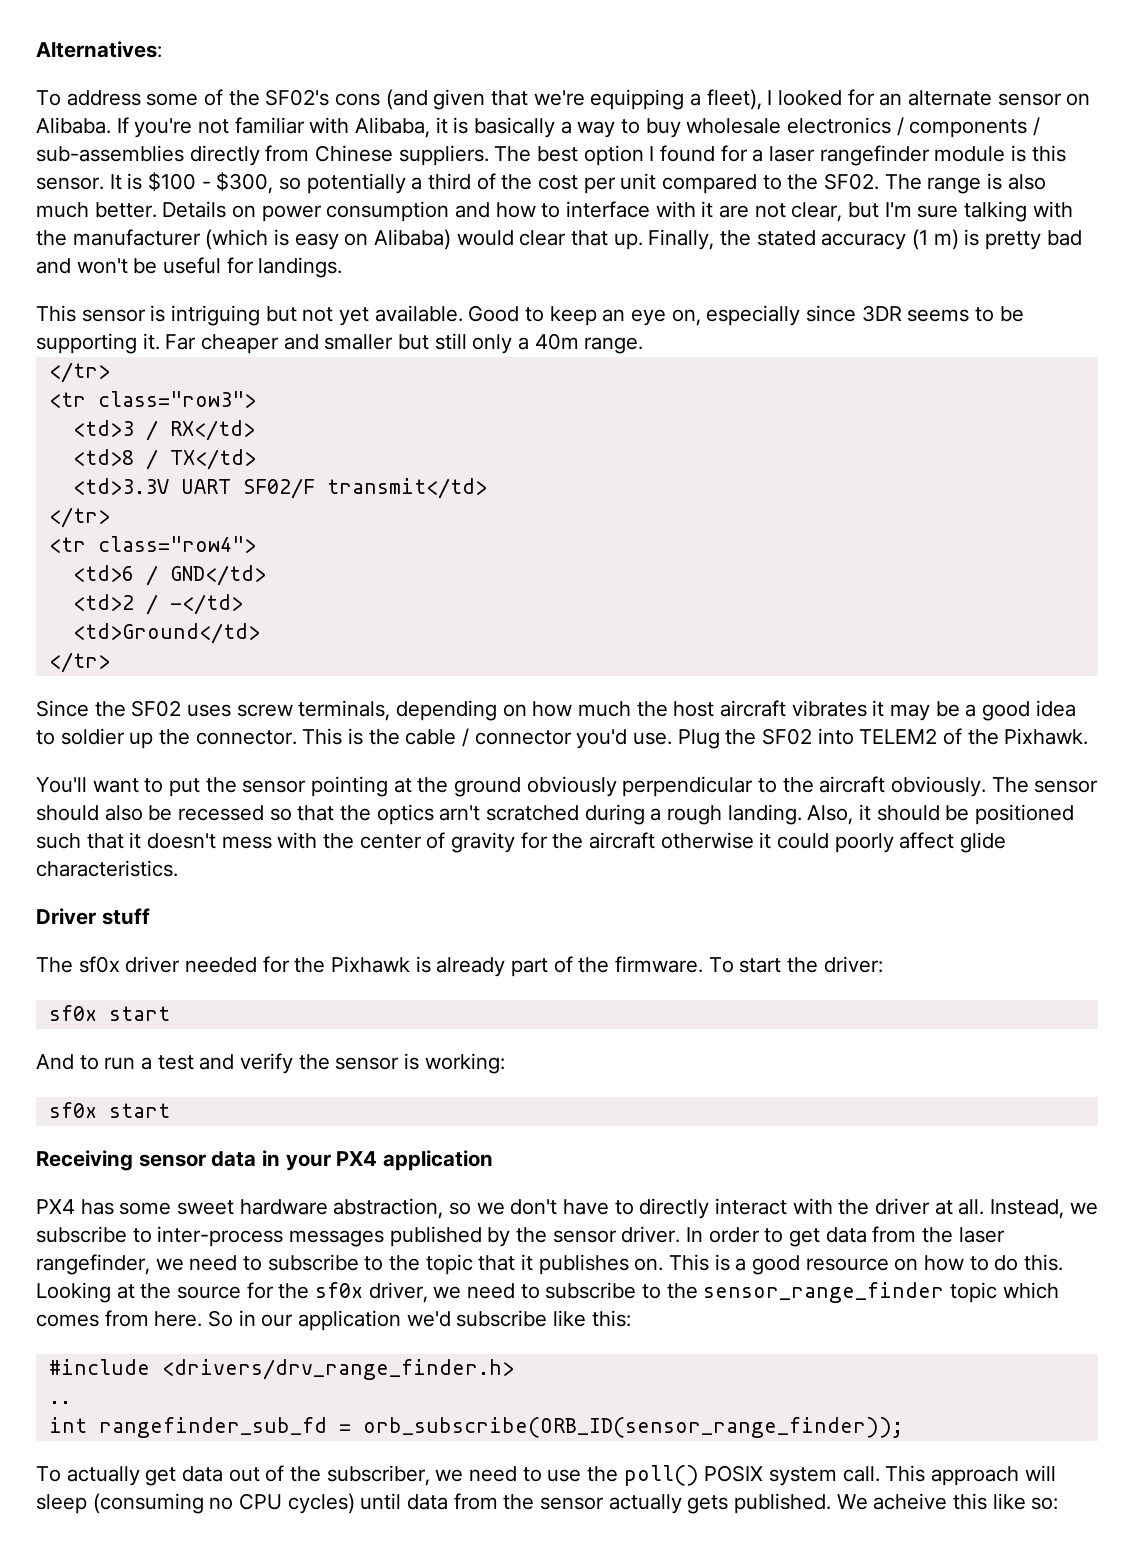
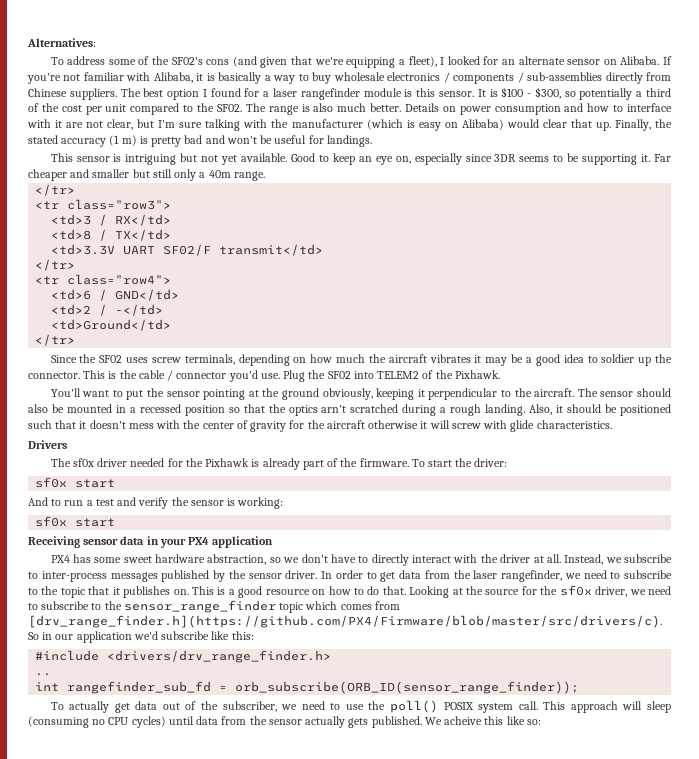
- Since the SF02 uses screw terminals, depending on how much the host aircraft vibrates it may be a good idea to soldier up the connector.
+ Since the SF02 uses screw terminals, depending on how much the aircraft vibrates it may be a good idea to soldier up the connector.
- You'll want to put the sensor pointing at the ground obviously perpendicular to the aircraft obviously.
+ You'll want to put the sensor pointing at the ground obviously, keeping it perpendicular to the aircraft.
- The sensor should also be recessed so that the optics arn't scratched during a rough landing.
+ The sensor should also be mounted in a recessed position so that the optics arn't scratched during a rough landing.
- Also, it should be positioned such that it doesn't mess with the center of gravity for the aircraft otherwise it could poorly affect glide characteristics.
+ Also, it should be positioned such that it doesn't mess with the center of gravity for the aircraft otherwise it will screw with glide characteristics.
- Driver stuff
+ Drivers
- This is a good resource on how to do this.
+ This is a good resource on how to do that.
- Looking at the source for the sf0x driver, we need to subscribe to the sensor_range_finder topic which comes from here. So in our application we'd subscribe like this:
+ Looking at the source for the sf0x driver, we need to subscribe to the sensor_range_finder topic which comes from [drv_range_finder.h](https://github.com/PX4/Firmware/blob/master/src/drivers/c). So in our application we'd subscribe like this:

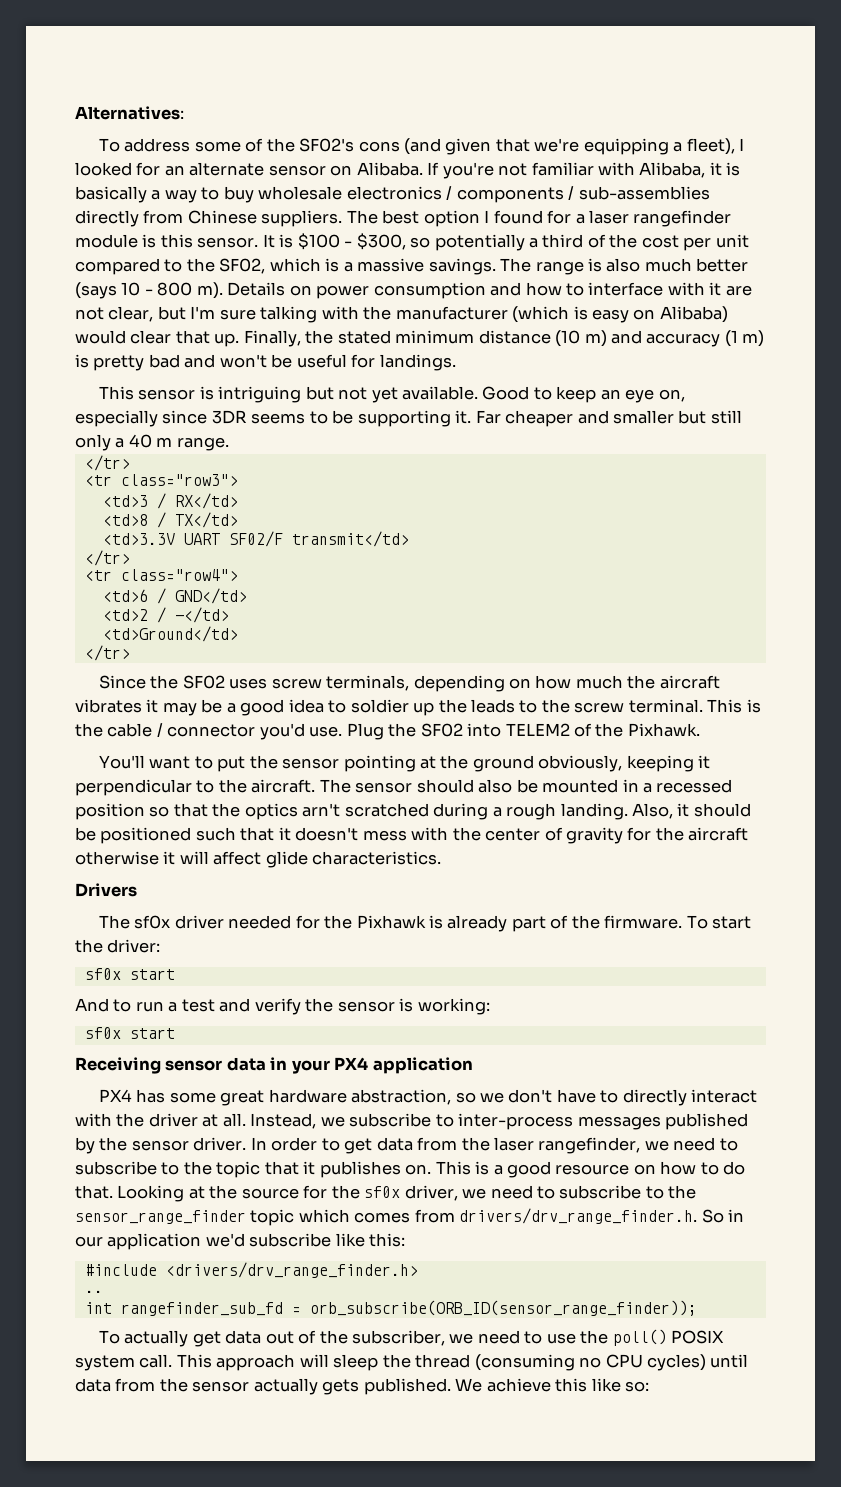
- It is $100 - $300, so potentially a third of the cost per unit compared to the SF02.
+ It is $100 - $300, so potentially a third of the cost per unit compared to the SF02, which is a massive savings.
- The range is also much better.
+ The range is also much better (says 10 - 800 m).
- Finally, the stated accuracy (1 m) is pretty bad and won't be useful for landings.
+ Finally, the stated minimum distance (10 m) and accuracy (1 m) is pretty bad and won't be useful for landings.
- Far cheaper and smaller but still only a 40m range.
+ Far cheaper and smaller but still only a 40 m range.
- Since the SF02 uses screw terminals, depending on how much the aircraft vibrates it may be a good idea to soldier up the connector.
+ Since the SF02 uses screw terminals, depending on how much the aircraft vibrates it may be a good idea to soldier up the leads to the screw terminal.
- Also, it should be positioned such that it doesn't mess with the center of gravity for the aircraft otherwise it will screw with glide characteristics.
+ Also, it should be positioned such that it doesn't mess with the center of gravity for the aircraft otherwise it will affect glide characteristics.
- PX4 has some sweet hardware abstraction, so we don't have to directly interact with the driver at all.
+ PX4 has some great hardware abstraction, so we don't have to directly interact with the driver at all.
- Looking at the source for the sf0x driver, we need to subscribe to the sensor_range_finder topic which comes from [drv_range_finder.h](https://github.com/PX4/Firmware/blob/master/src/drivers/c). So in our application we'd subscribe like this:
+ Looking at the source for the sf0x driver, we need to subscribe to the sensor_range_finder topic which comes from drivers/drv_range_finder.h. So in our application we'd subscribe like this:
- This approach will sleep (consuming no CPU cycles) until data from the sensor actually gets published.
+ This approach will sleep the thread (consuming no CPU cycles) until data from the sensor actually gets published.
- We acheive this like so:
+ We achieve this like so:

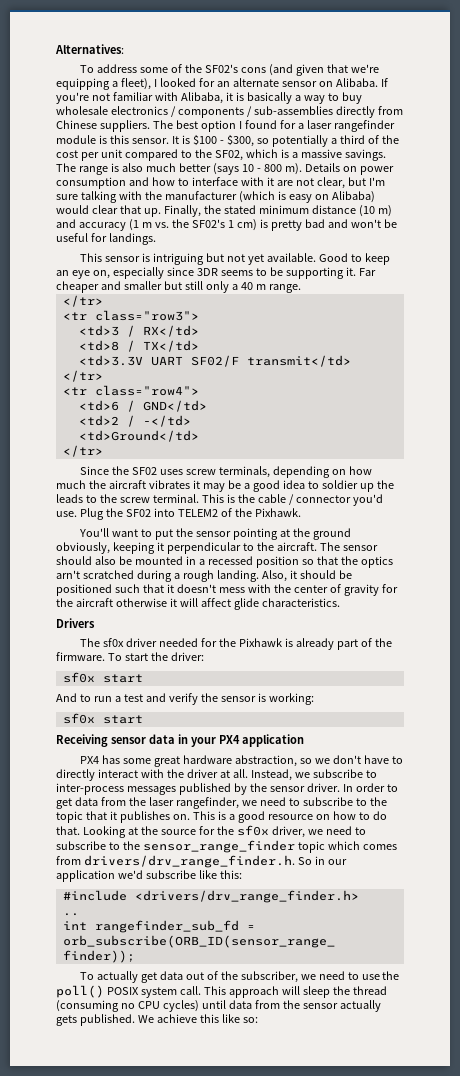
- Finally, the stated minimum distance (10 m) and accuracy (1 m) is pretty bad and won't be useful for landings.
+ Finally, the stated minimum distance (10 m) and accuracy (1 m vs. the SF02's 1 cm) is pretty bad and won't be useful for landings.

